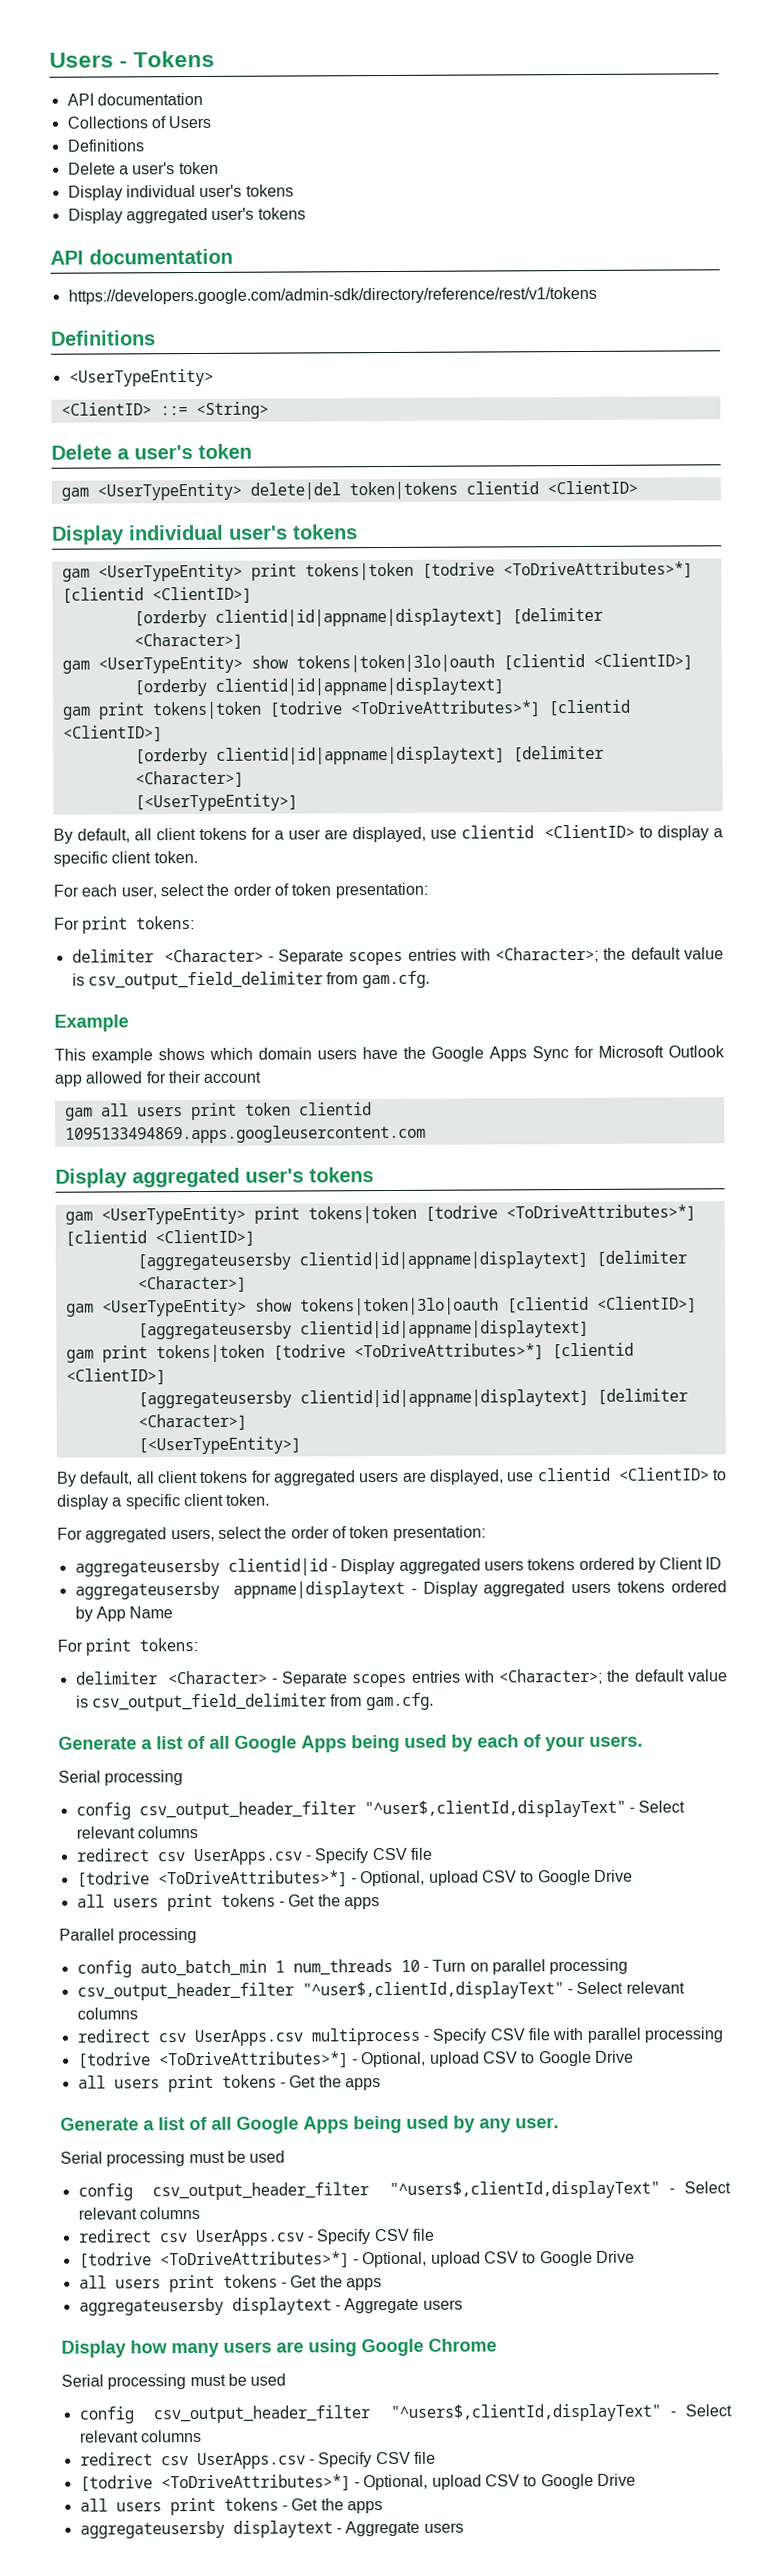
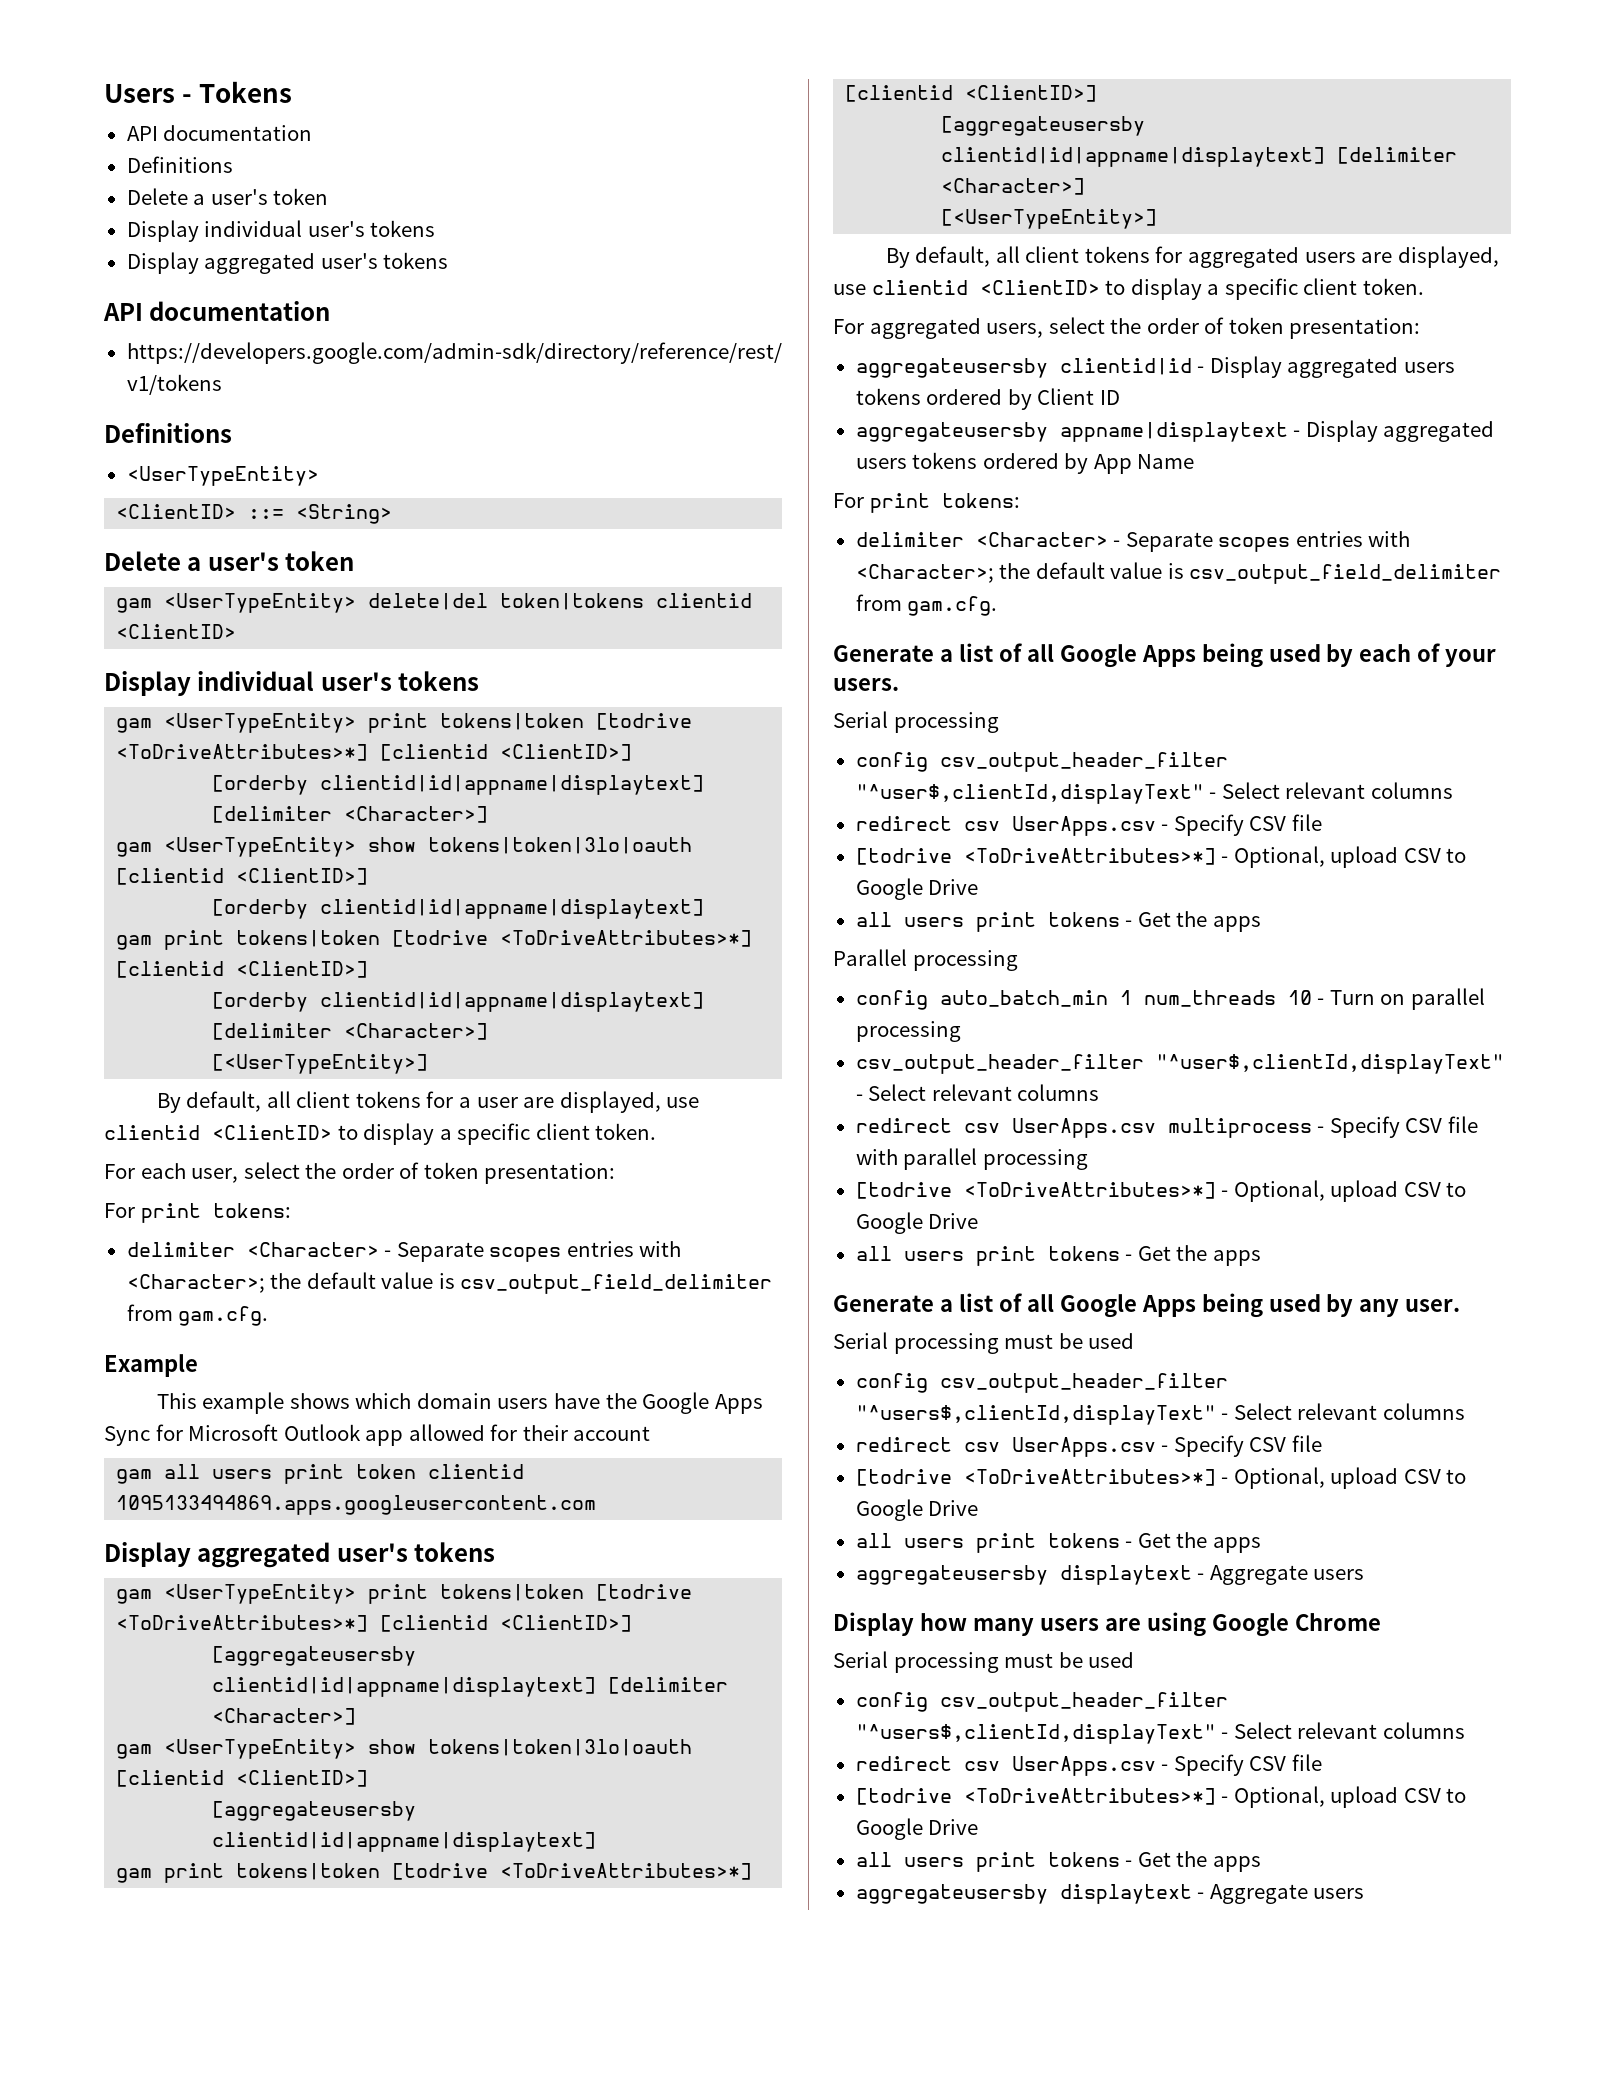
- Collections of Users

